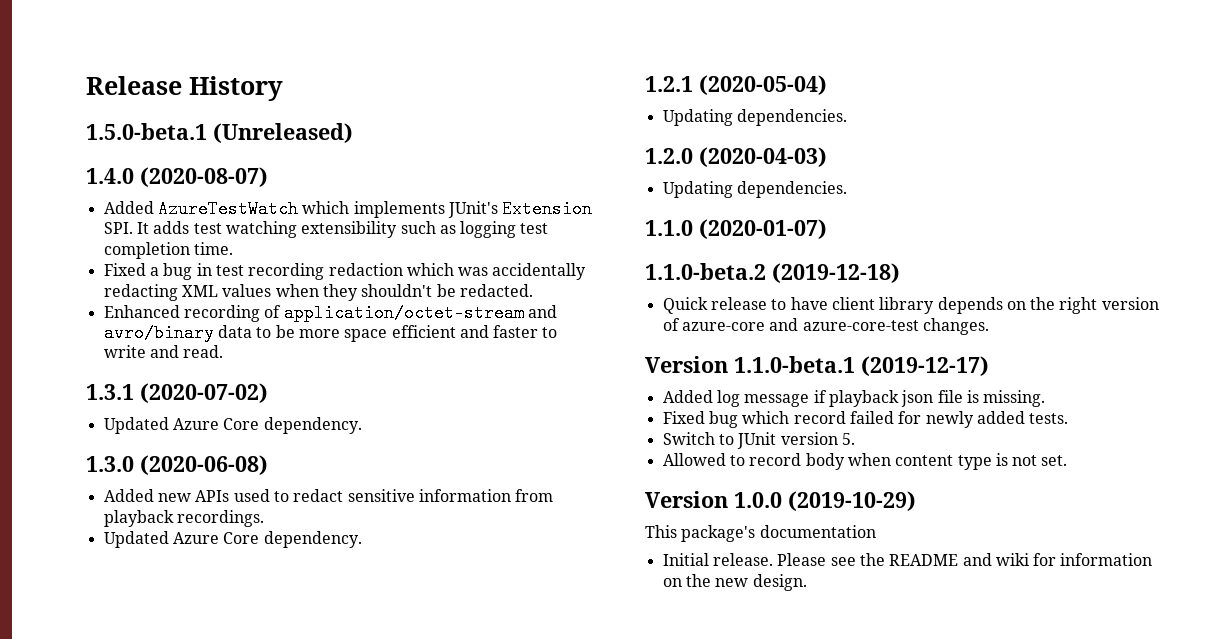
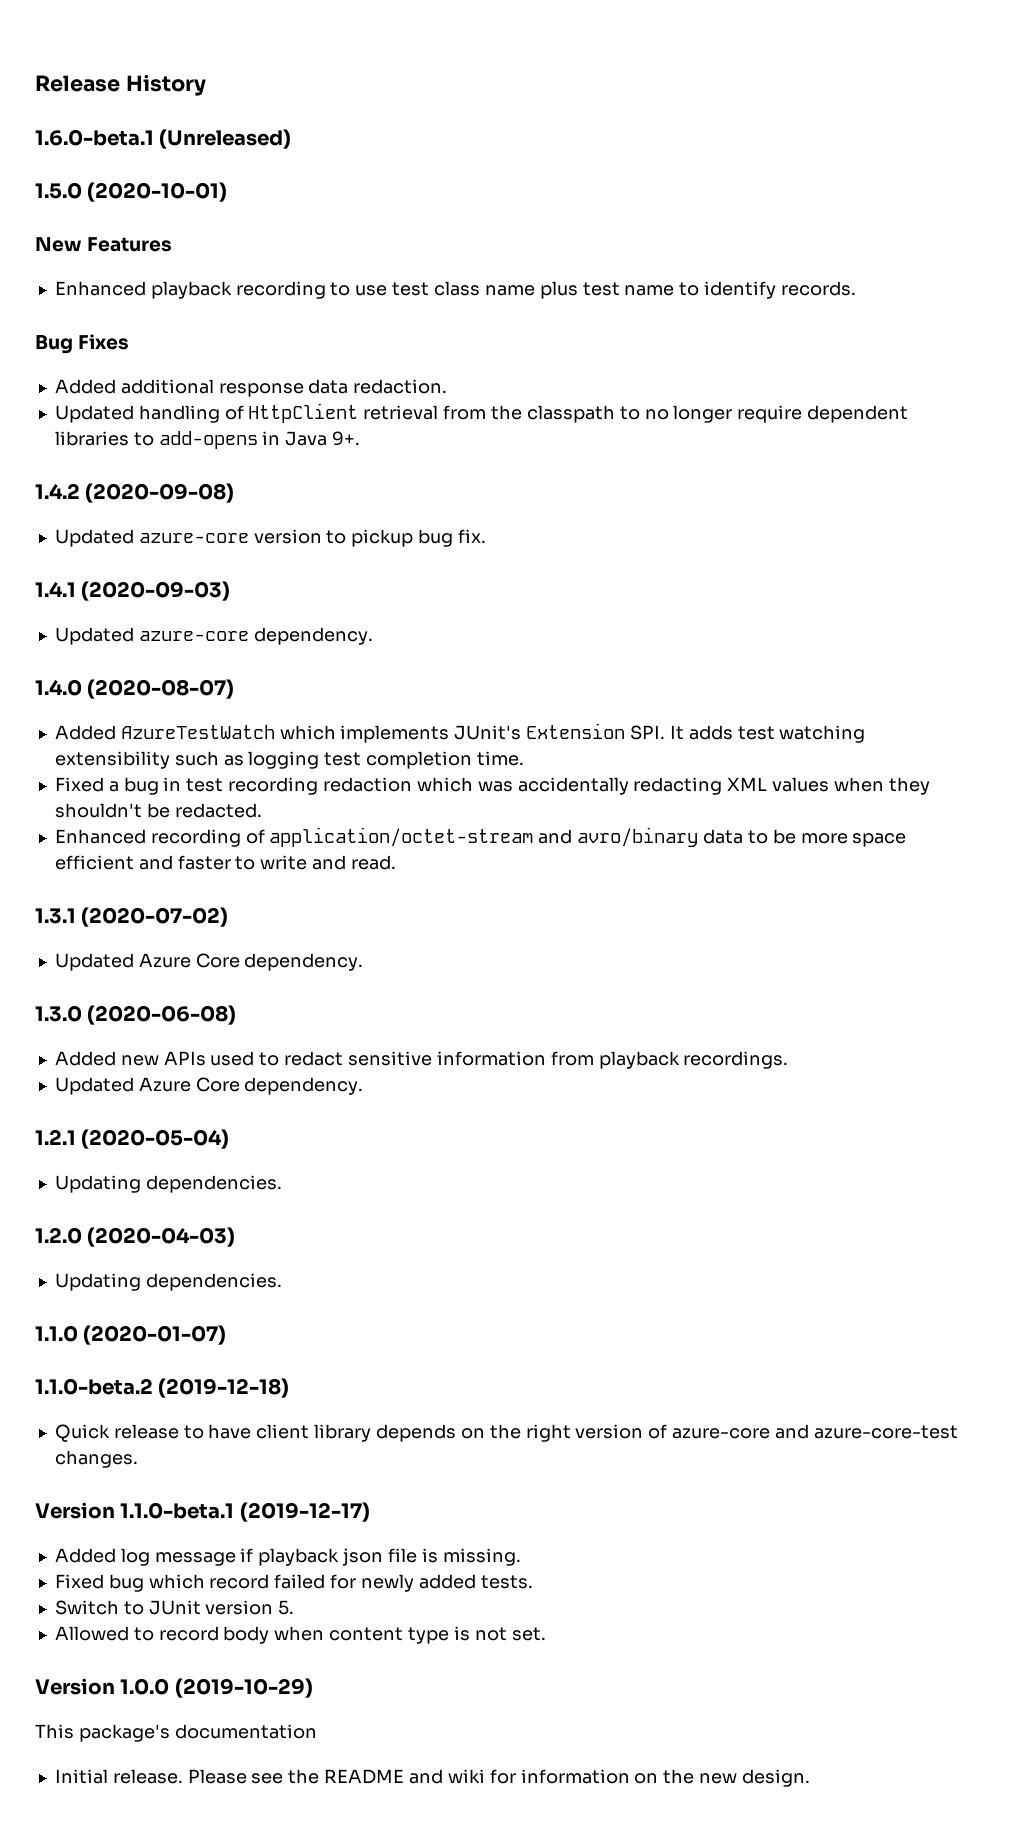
- 1.5.0-beta.1 (Unreleased)
+ 1.6.0-beta.1 (Unreleased)
+ 1.5.0 (2020-10-01)
+ New Features
+ Enhanced playback recording to use test class name plus test name to identify records.
+ Bug Fixes
+ Added additional response data redaction.
+ Updated handling of HttpClient retrieval from the classpath to no longer require dependent libraries to add-opens in Java 9+.
+ 1.4.2 (2020-09-08)
+ Updated azure-core version to pickup bug fix.
+ 1.4.1 (2020-09-03)
+ Updated azure-core dependency.

